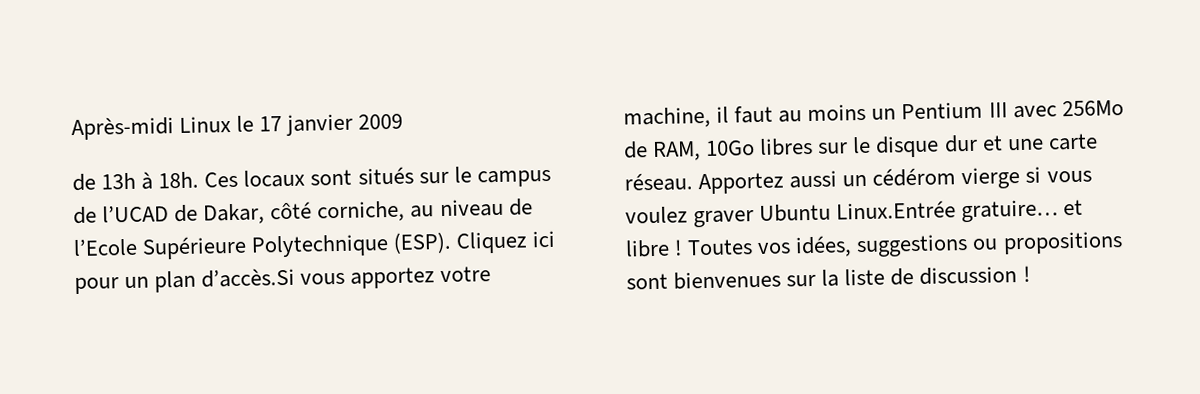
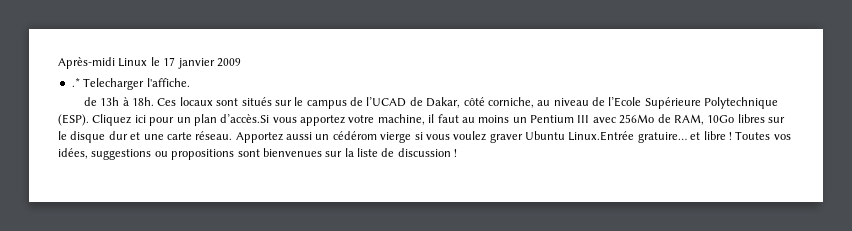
+ .* Telecharger l'affiche.

